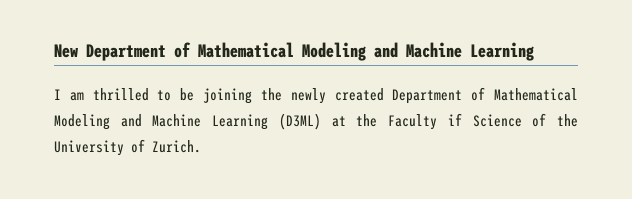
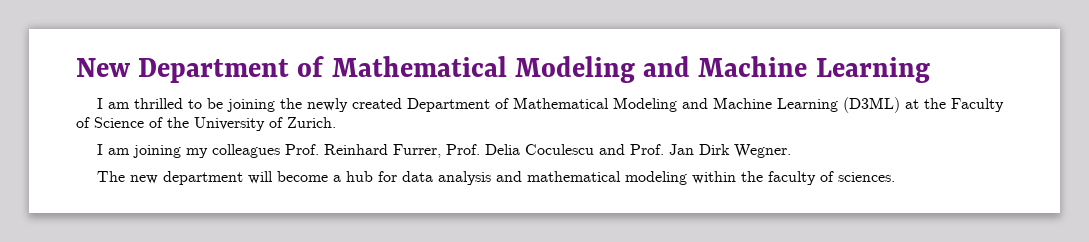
- I am thrilled to be joining the newly created Department of Mathematical Modeling and Machine Learning (D3ML) at the Faculty if Science of the University of Zurich.
+ I am thrilled to be joining the newly created Department of Mathematical Modeling and Machine Learning (D3ML) at the Faculty of Science of the University of Zurich.
+ I am joining my colleagues Prof. Reinhard Furrer, Prof. Delia Coculescu and Prof. Jan Dirk Wegner.
+ The new department will become a hub for data analysis and mathematical modeling within the faculty of sciences.

